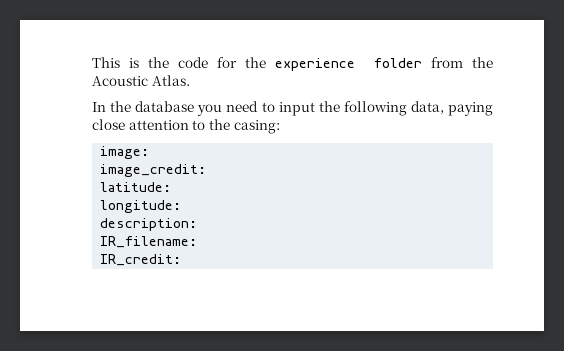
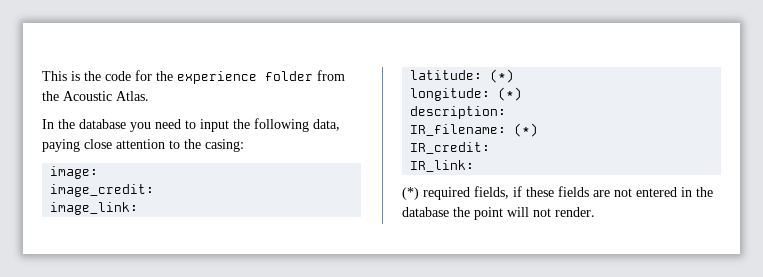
+ image_link:
- latitude:
+ latitude: (*)
- longitude:
+ longitude: (*)
- IR_filename:
+ IR_filename: (*)
+ IR_link:
+ (*) required fields, if these fields are not entered in the database the point will not render.

